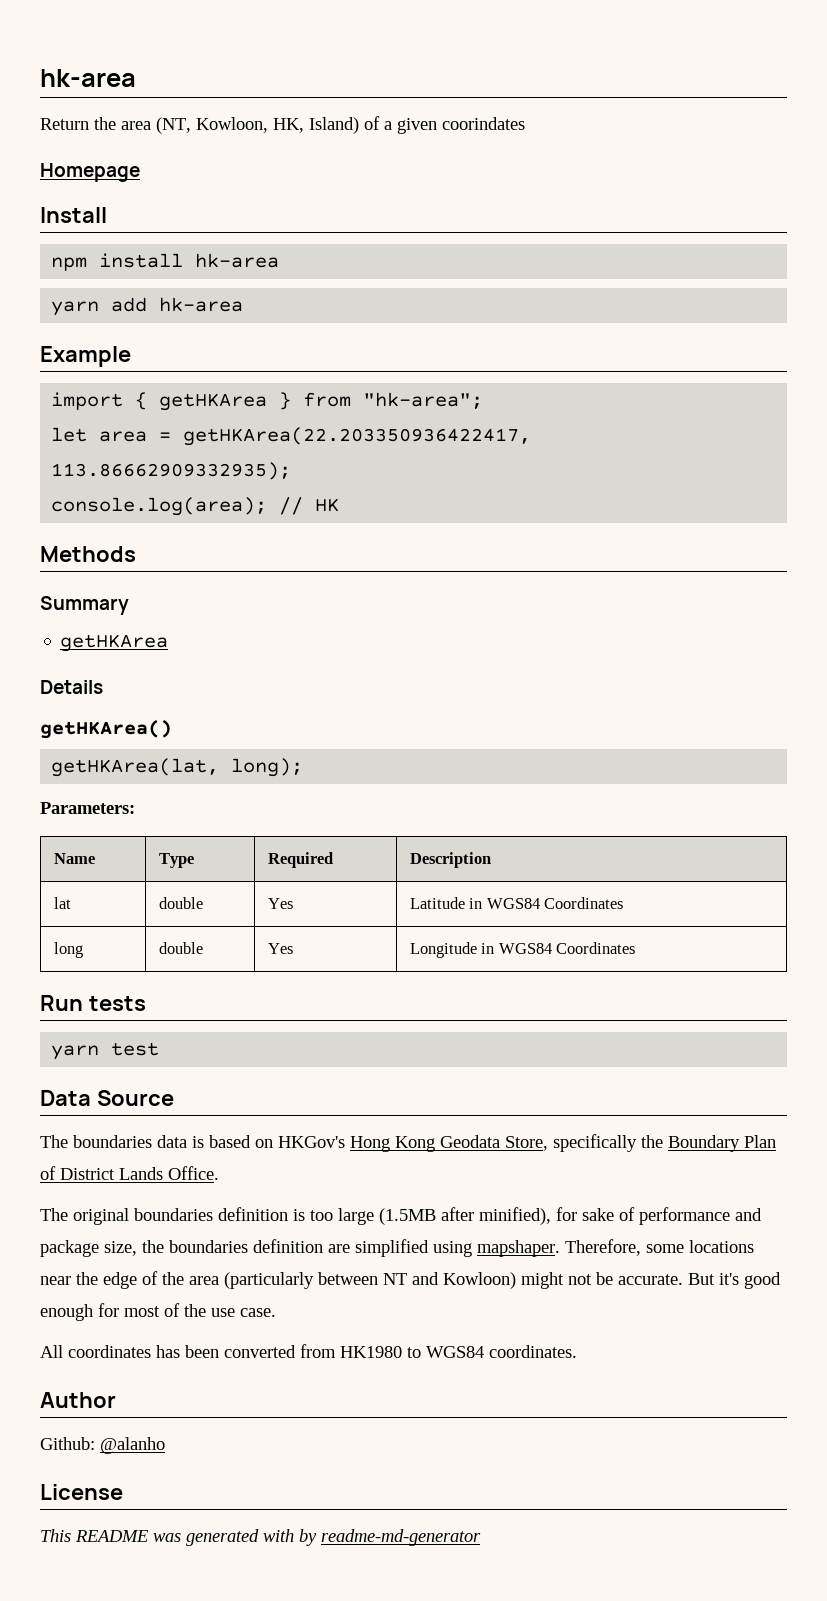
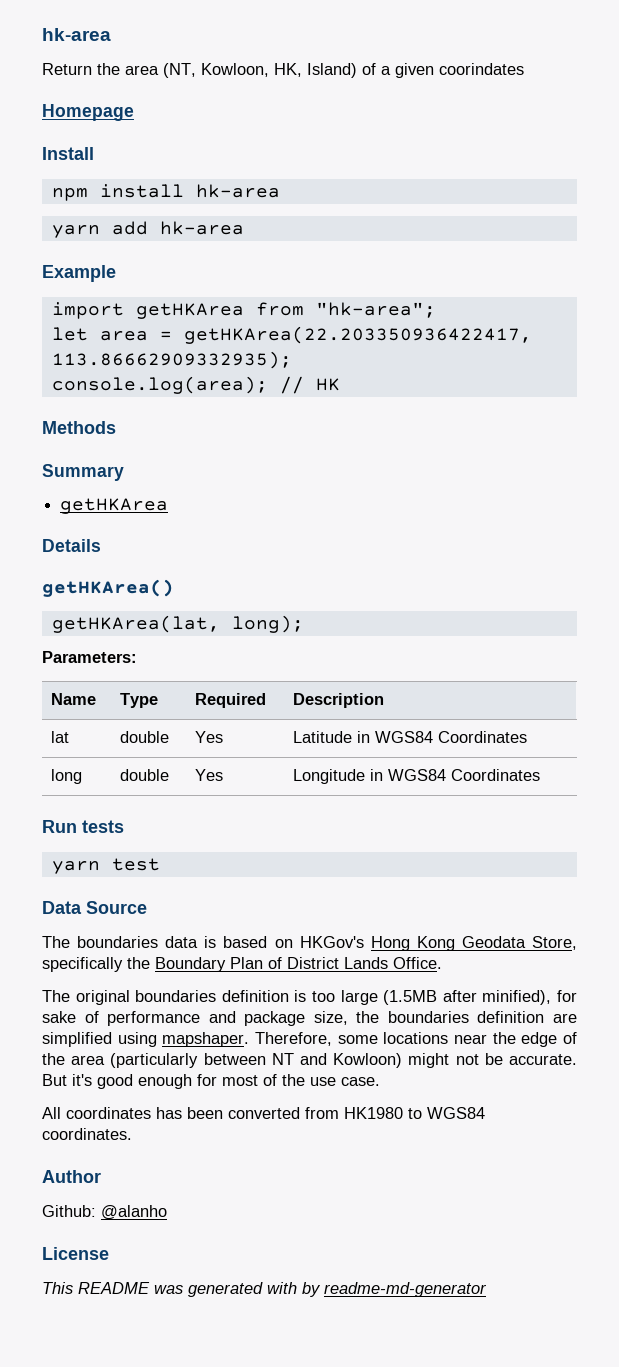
- import { getHKArea } from "hk-area";
+ import getHKArea from "hk-area";

